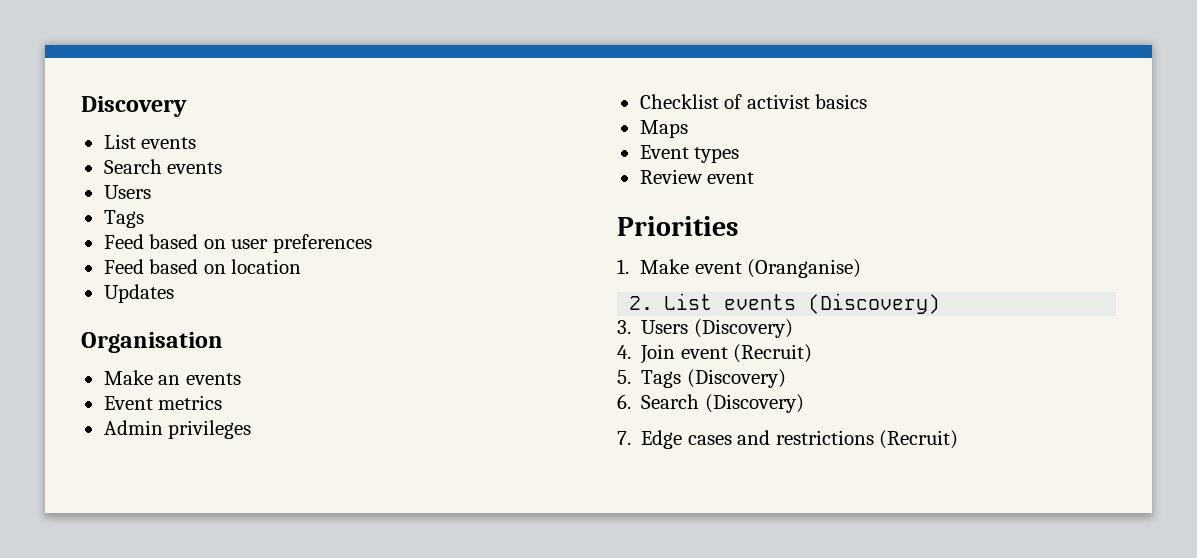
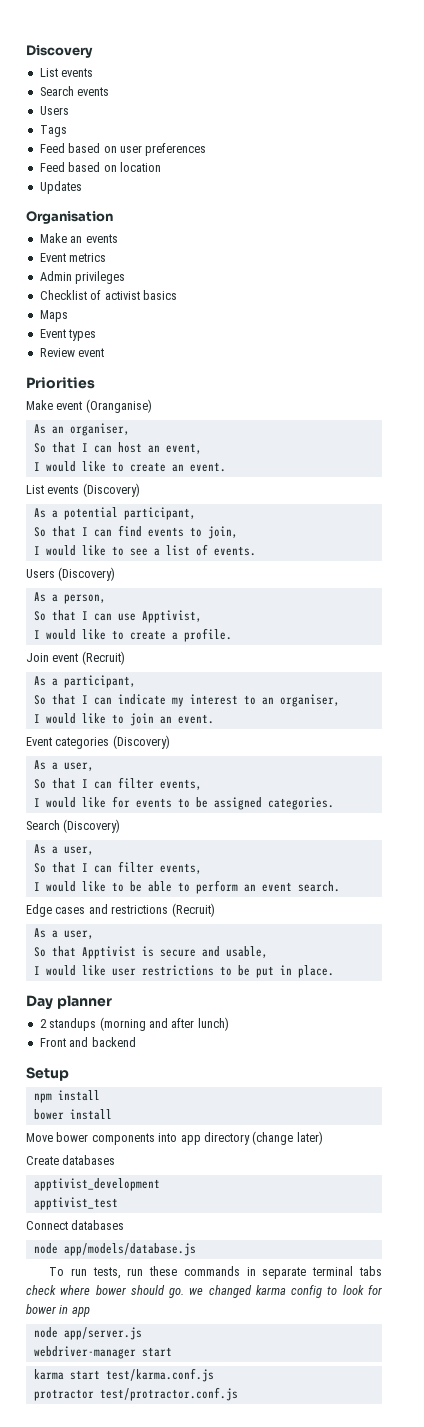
- 1. Make event (Oranganise)
+ Make event (Oranganise)
- 2. List events (Discovery)
- 3. Users (Discovery)
- 4. Join event (Recruit)
- 5. Tags (Discovery)
- 6. Search (Discovery)
- 7. Edge cases and restrictions (Recruit)
+ As an organiser,
+ So that I can host an event,
+ I would like to create an event.
+ List events (Discovery)
+ As a potential participant,
+ So that I can find events to join,
+ I would like to see a list of events.
+ Users (Discovery)
+ As a person,
+ So that I can use Apptivist,
+ I would like to create a profile.
+ Join event (Recruit)
+ As a participant,
+ So that I can indicate my interest to an organiser,
+ I would like to join an event.
+ Event categories (Discovery)
+ As a user,
+ So that I can filter events,
+ I would like for events to be assigned categories.
+ Search (Discovery)
+ As a user,
+ So that I can filter events,
+ I would like to be able to perform an event search.
+ Edge cases and restrictions (Recruit)
+ As a user,
+ So that Apptivist is secure and usable,
+ I would like user restrictions to be put in place.
+ Day planner
+ 2 standups (morning and after lunch)
+ Front and backend
+ Setup
+ npm install
+ bower install
+ Move bower components into app directory (change later)
+ Create databases
+ apptivist_development
+ apptivist_test
+ Connect databases
+ node app/models/database.js
+ To run tests, run these commands in separate terminal tabs check where bower should go. we changed karma config to look for bower in app
+ node app/server.js
+ webdriver-manager start
+ karma start test/karma.conf.js
+ protractor test/protractor.conf.js

